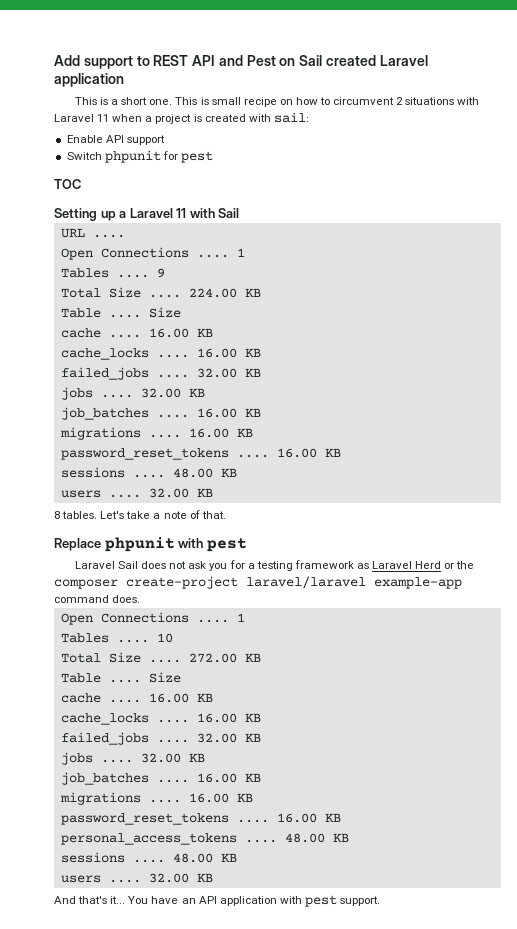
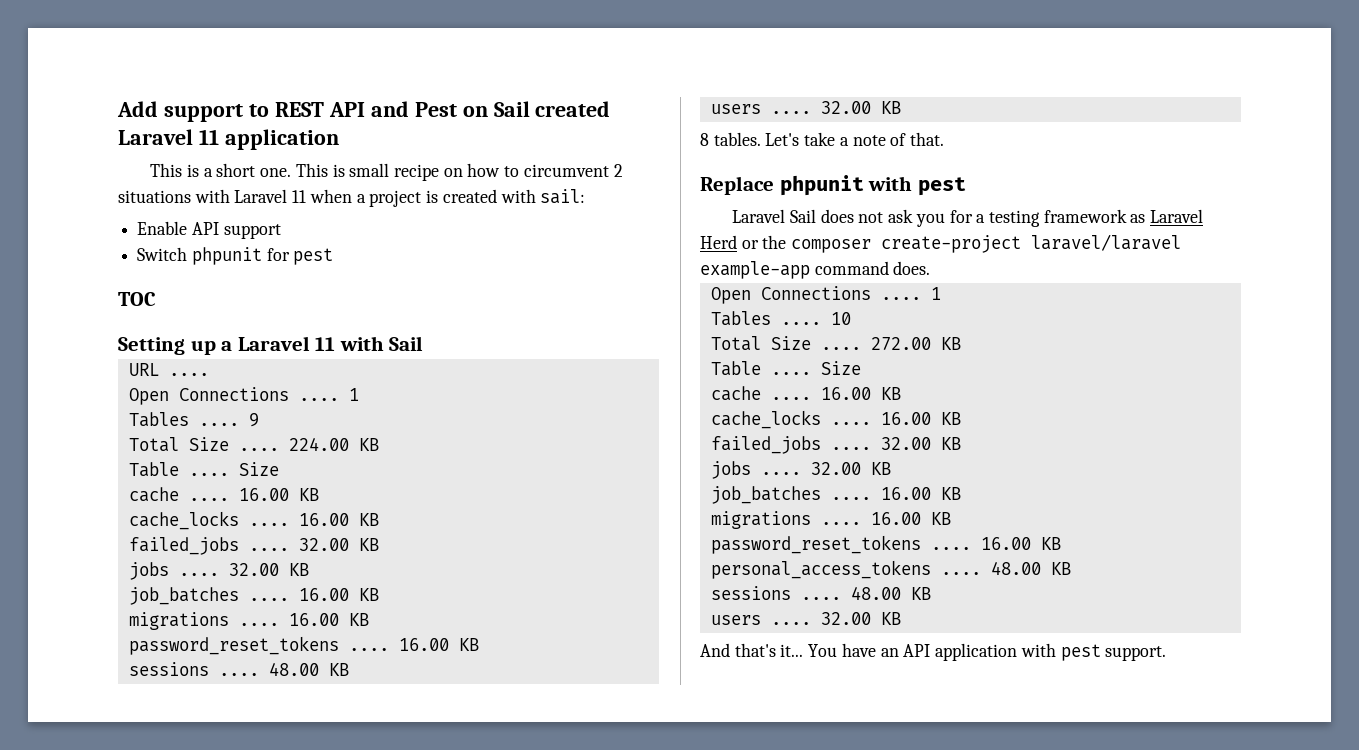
- Add support to REST API and Pest on Sail created Laravel application
+ Add support to REST API and Pest on Sail created Laravel 11 application

